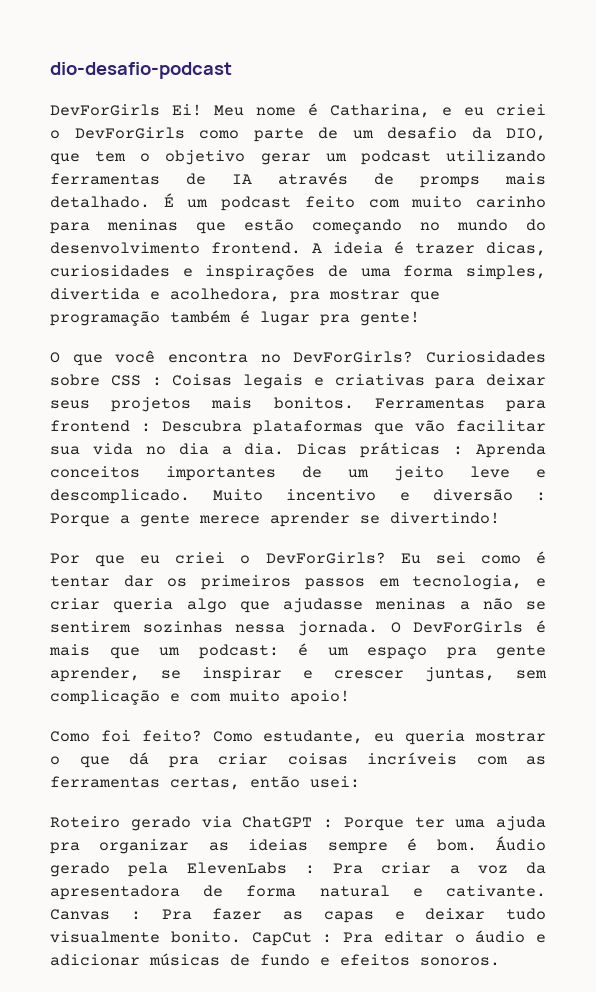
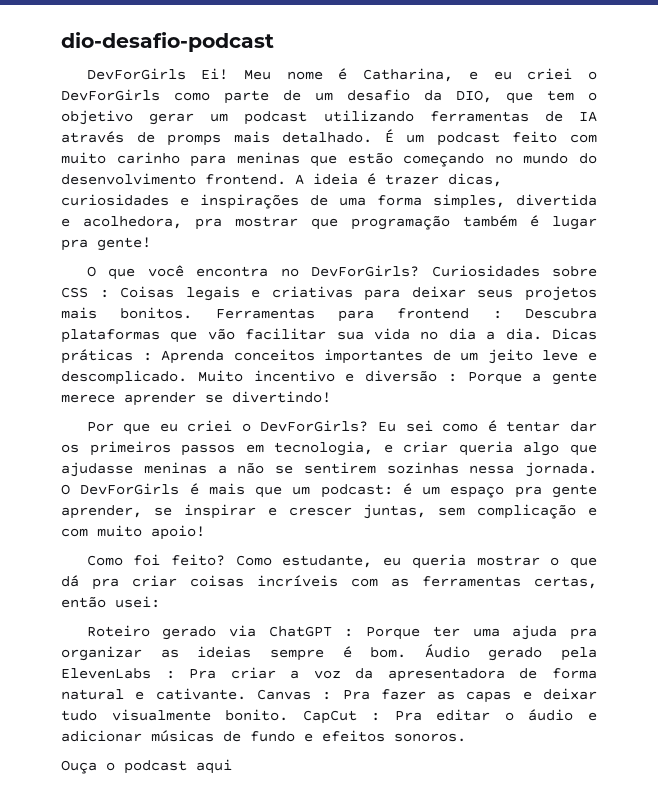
+ Ouça o podcast aqui

